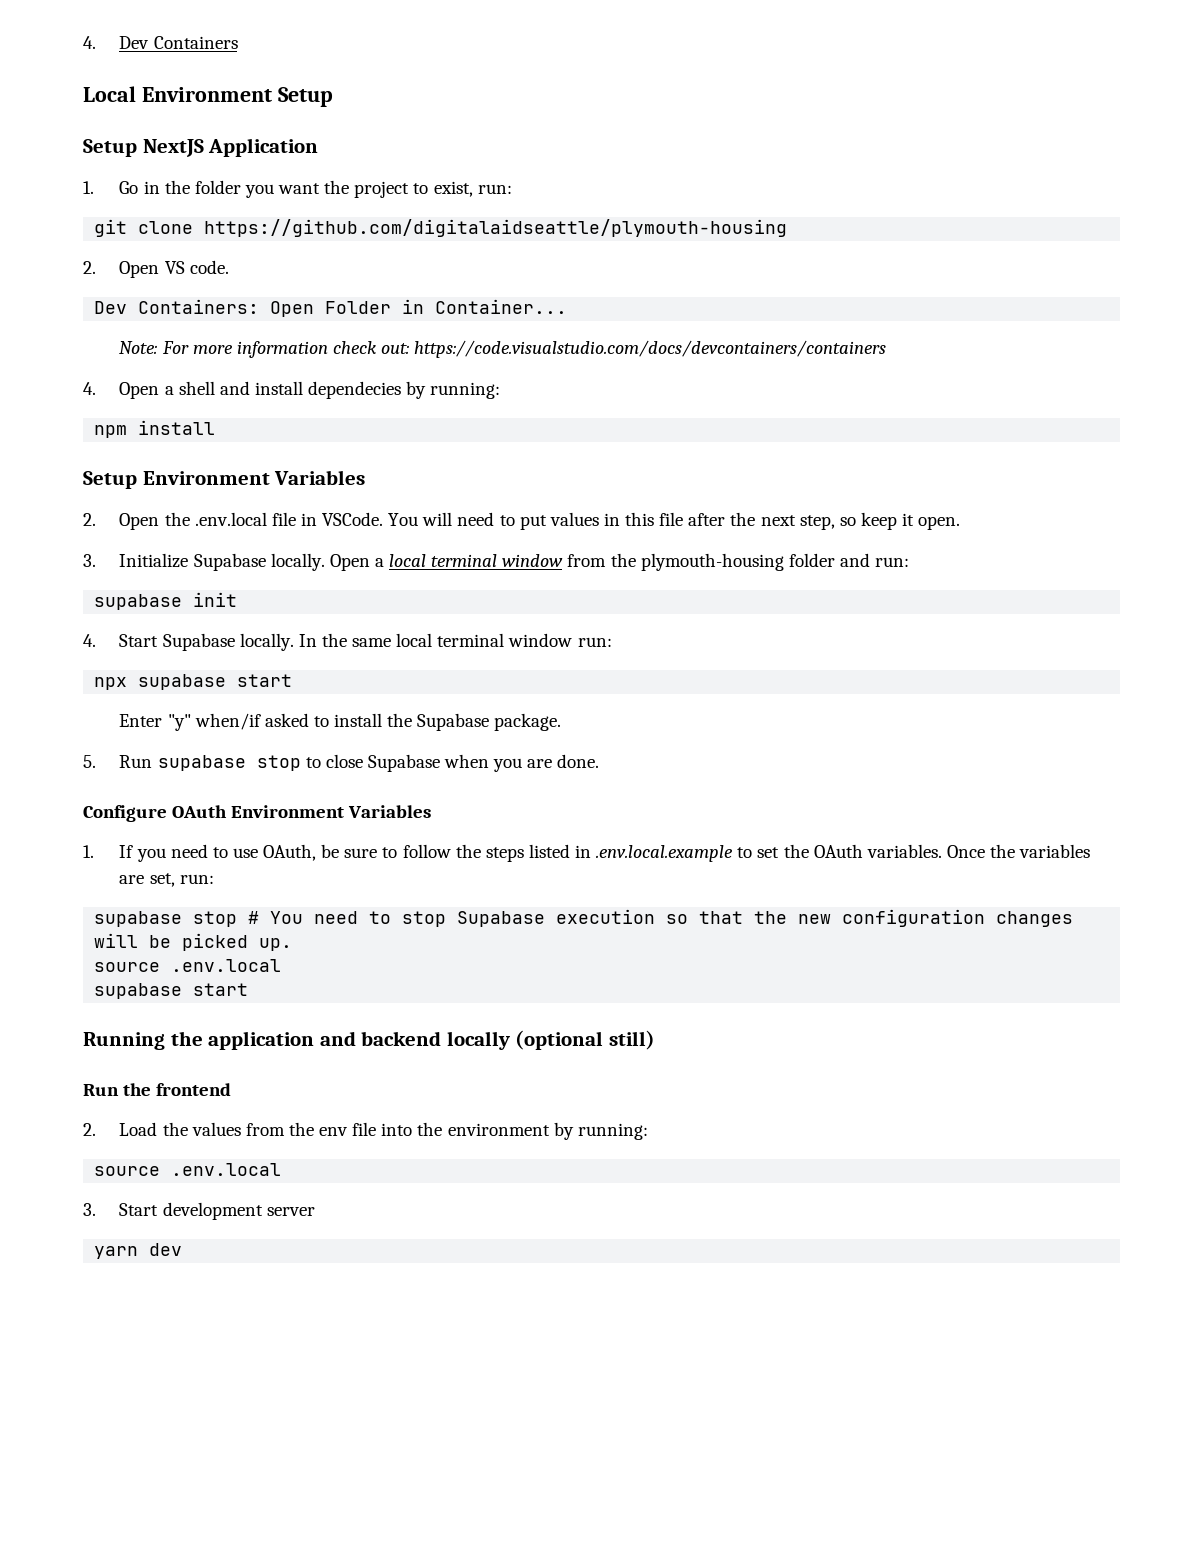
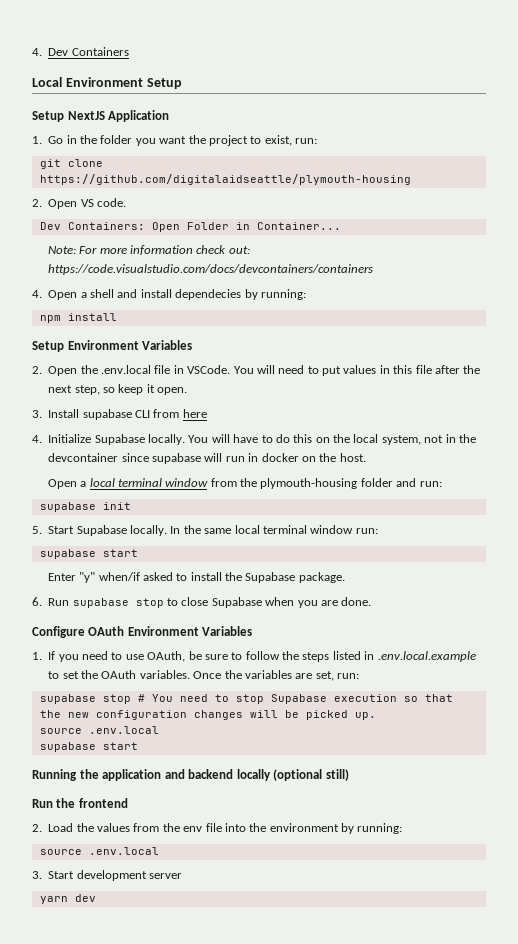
- 3. Initialize Supabase locally. Open a local terminal window from the plymouth-housing folder and run:
+ 3. Install supabase CLI from here
+ 4. Initialize Supabase locally. You will have to do this on the local system, not in the devcontainer since supabase will run in docker on the host.
+ Open a local terminal window from the plymouth-housing folder and run:
- 4. Start Supabase locally.
+ 5. Start Supabase locally.
  In the same local terminal window run:
- npx supabase start
+ supabase start
- 5. Run supabase stop to close Supabase when you are done.
+ 6. Run supabase stop to close Supabase when you are done.

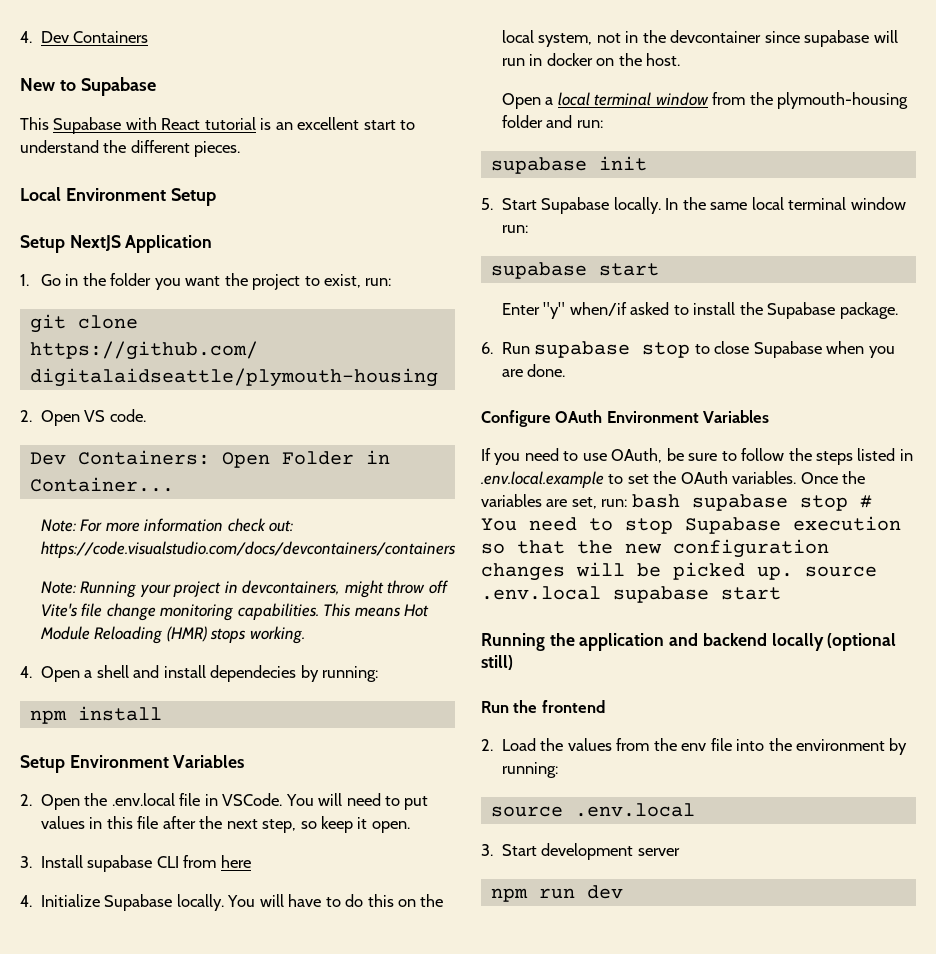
+ New to Supabase
+ This Supabase with React tutorial is an excellent start to understand the different pieces.
+ Note: Running your project in devcontainers, might throw off Vite's file change monitoring capabilities. This means Hot Module Reloading (HMR) stops working.
- 1. If you need to use OAuth, be sure to follow the steps listed in .env.local.example to set the OAuth variables.
+ If you need to use OAuth, be sure to follow the steps listed in .env.local.example to set the OAuth variables.
- Once the variables are set, run:
- supabase stop # You need to stop Supabase execution so that the new configuration changes will be picked up.
- source .env.local
- supabase start
+ Once the variables are set, run: bash supabase stop # You need to stop Supabase execution so that the new configuration changes will be picked up. source .env.local supabase start
- yarn dev
+ npm run dev

